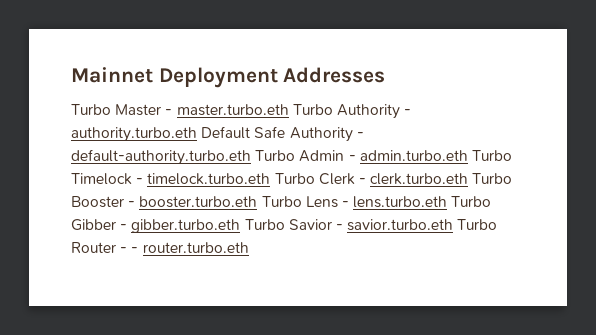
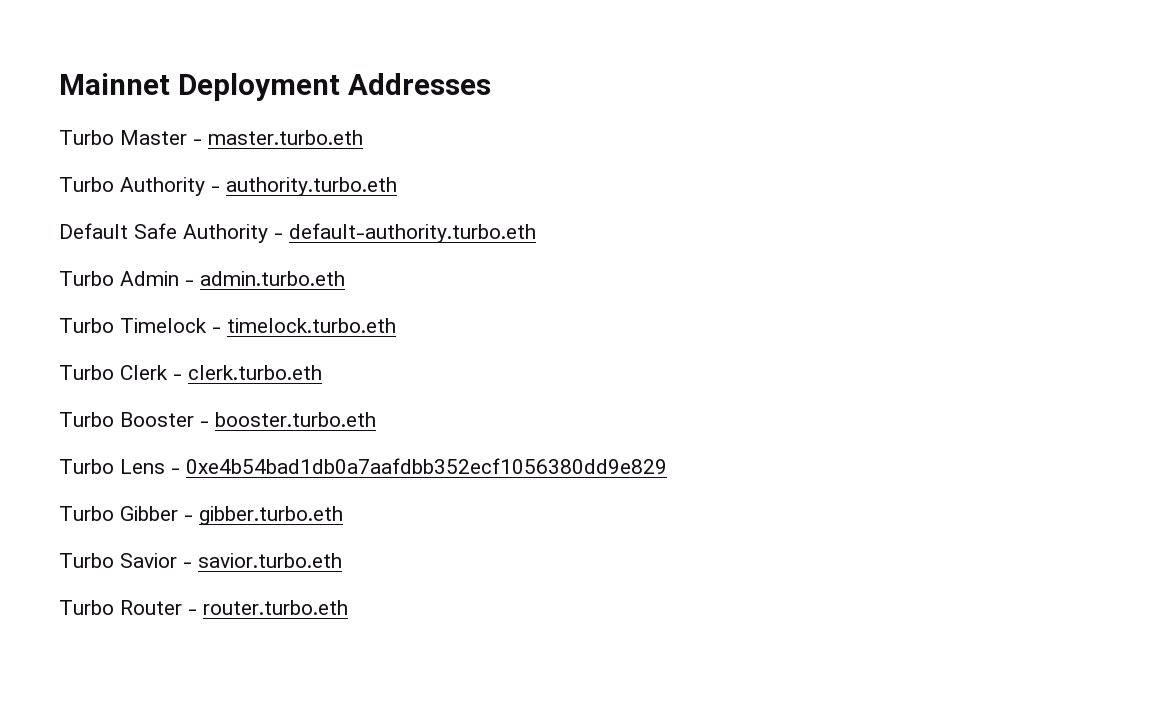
- Turbo Master - master.turbo.eth Turbo Authority - authority.turbo.eth Default Safe Authority - default-authority.turbo.eth Turbo Admin - admin.turbo.eth Turbo Timelock - timelock.turbo.eth Turbo Clerk - clerk.turbo.eth Turbo Booster - booster.turbo.eth Turbo Lens - lens.turbo.eth Turbo Gibber - gibber.turbo.eth Turbo Savior - savior.turbo.eth Turbo Router - - router.turbo.eth
+ Turbo Master - master.turbo.eth
+ Turbo Authority - authority.turbo.eth
+ Default Safe Authority - default-authority.turbo.eth
+ Turbo Admin - admin.turbo.eth
+ Turbo Timelock - timelock.turbo.eth
+ Turbo Clerk - clerk.turbo.eth
+ Turbo Booster - booster.turbo.eth
+ Turbo Lens - 0xe4b54bad1db0a7aafdbb352ecf1056380dd9e829
+ Turbo Gibber - gibber.turbo.eth
+ Turbo Savior - savior.turbo.eth
+ Turbo Router - router.turbo.eth

